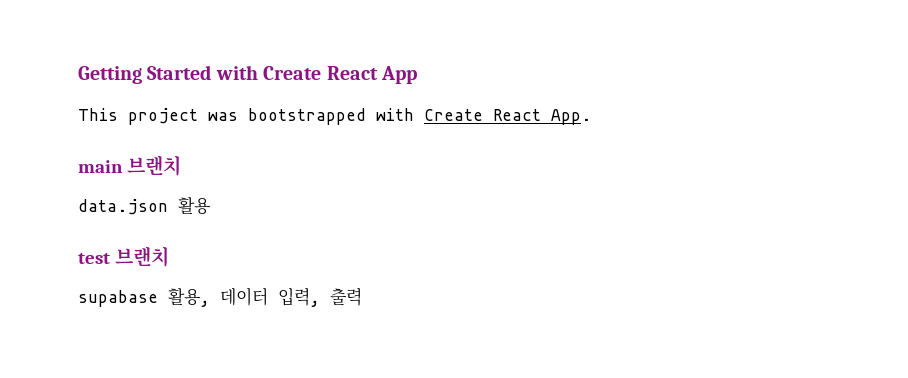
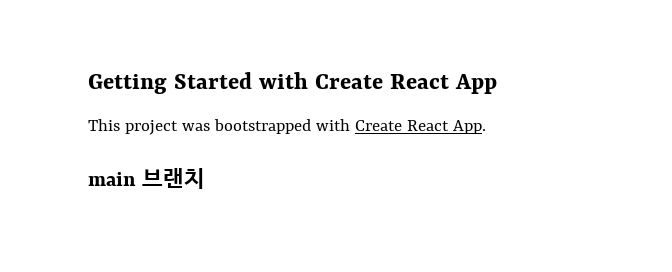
- data.json 활용
- test 브랜치
- supabase 활용, 데이터 입력, 출력

